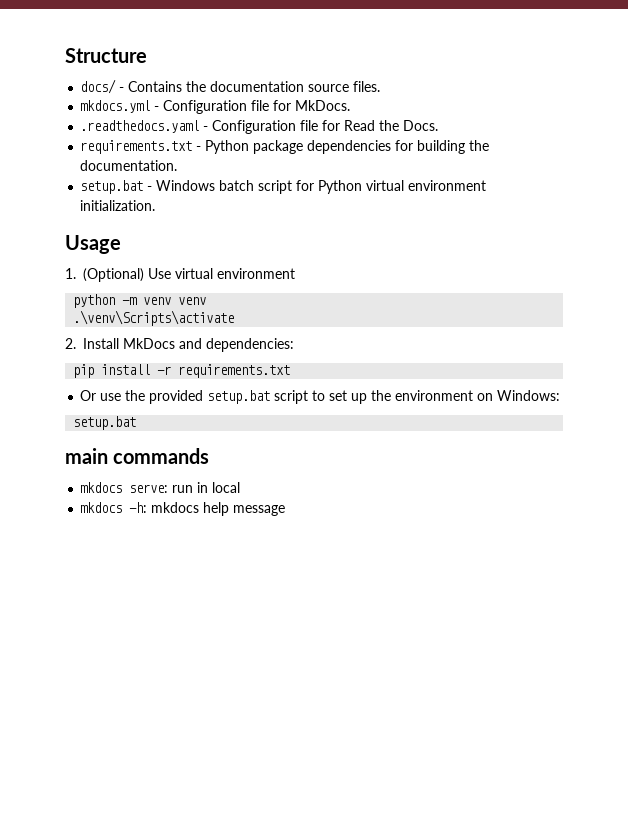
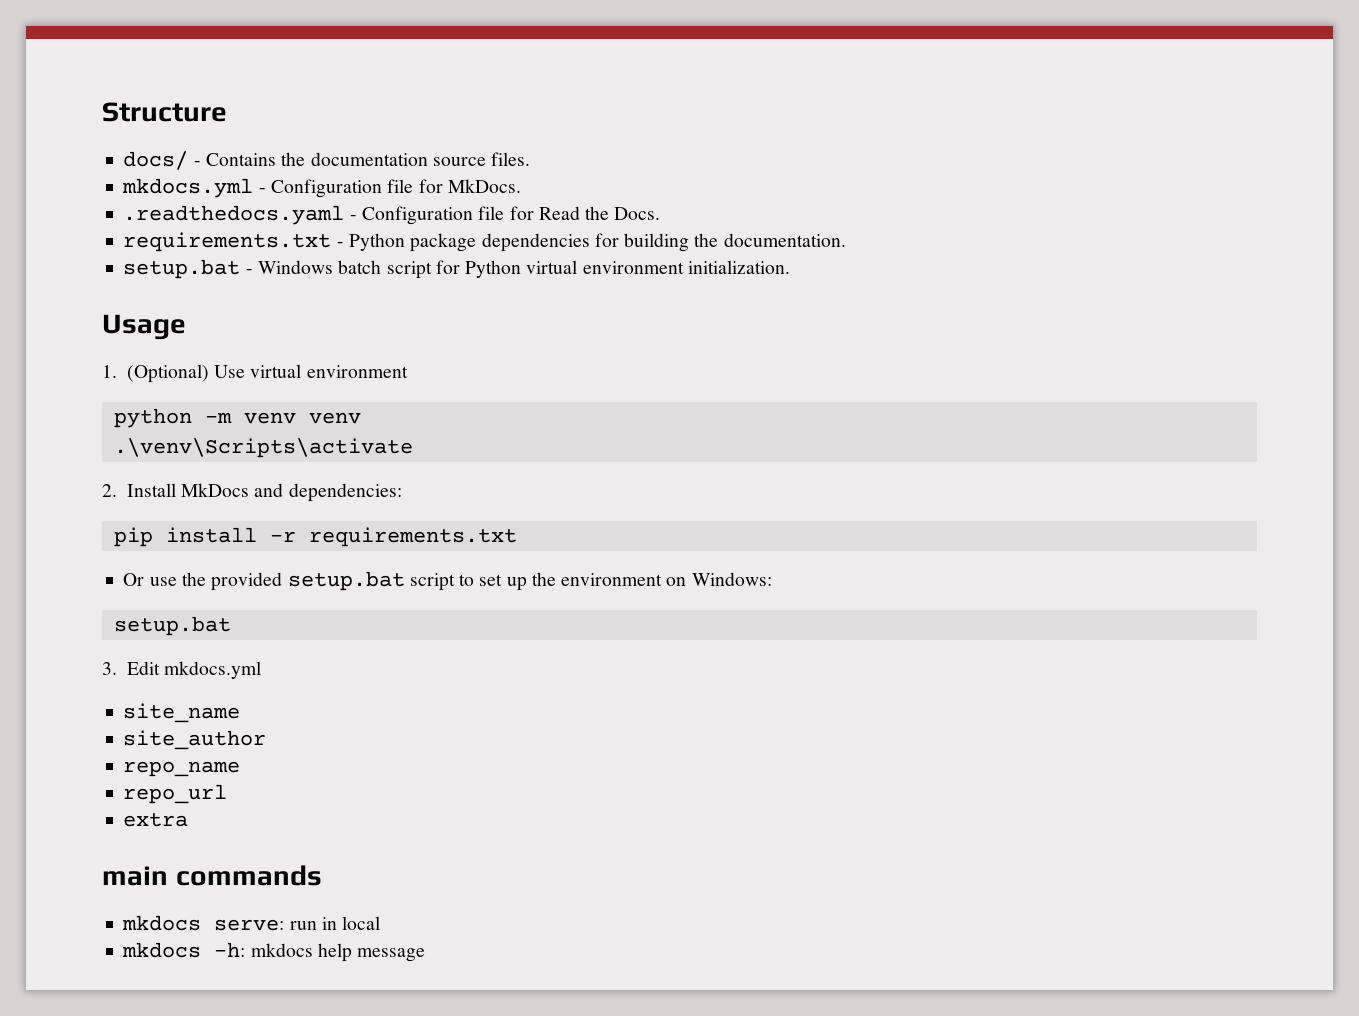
+ 3. Edit mkdocs.yml
+ site_name
+ site_author
+ repo_name
+ repo_url
+ extra

